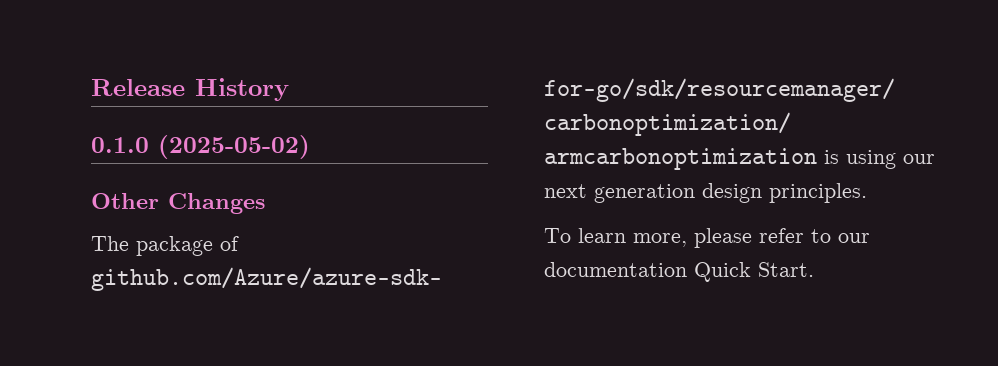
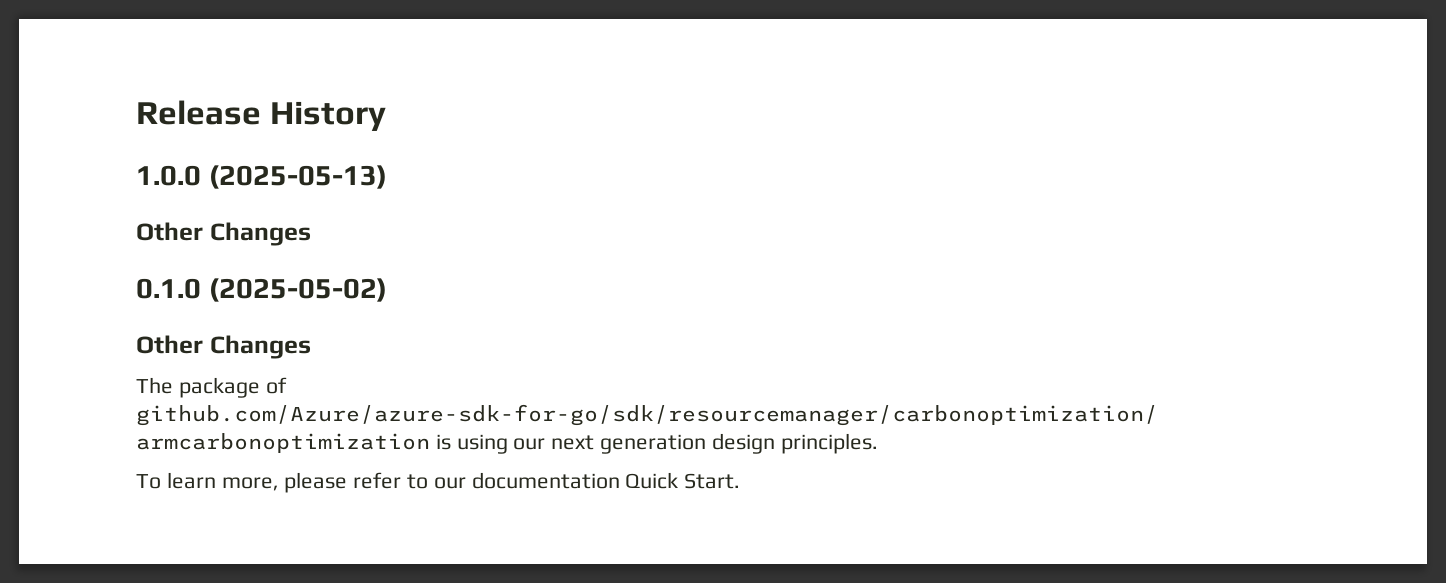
+ 1.0.0 (2025-05-13)
+ Other Changes

